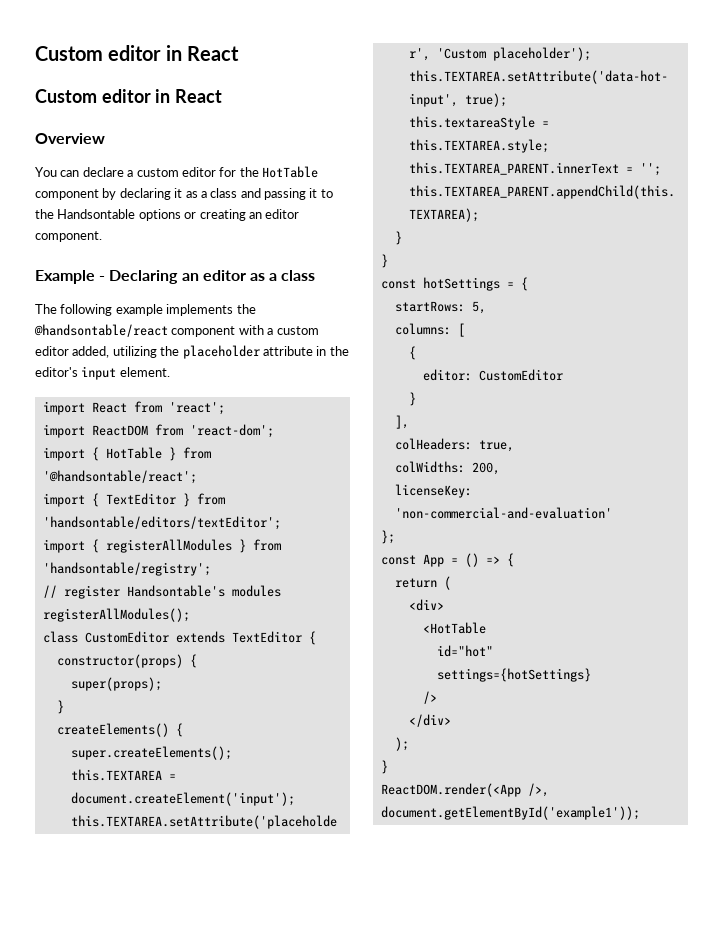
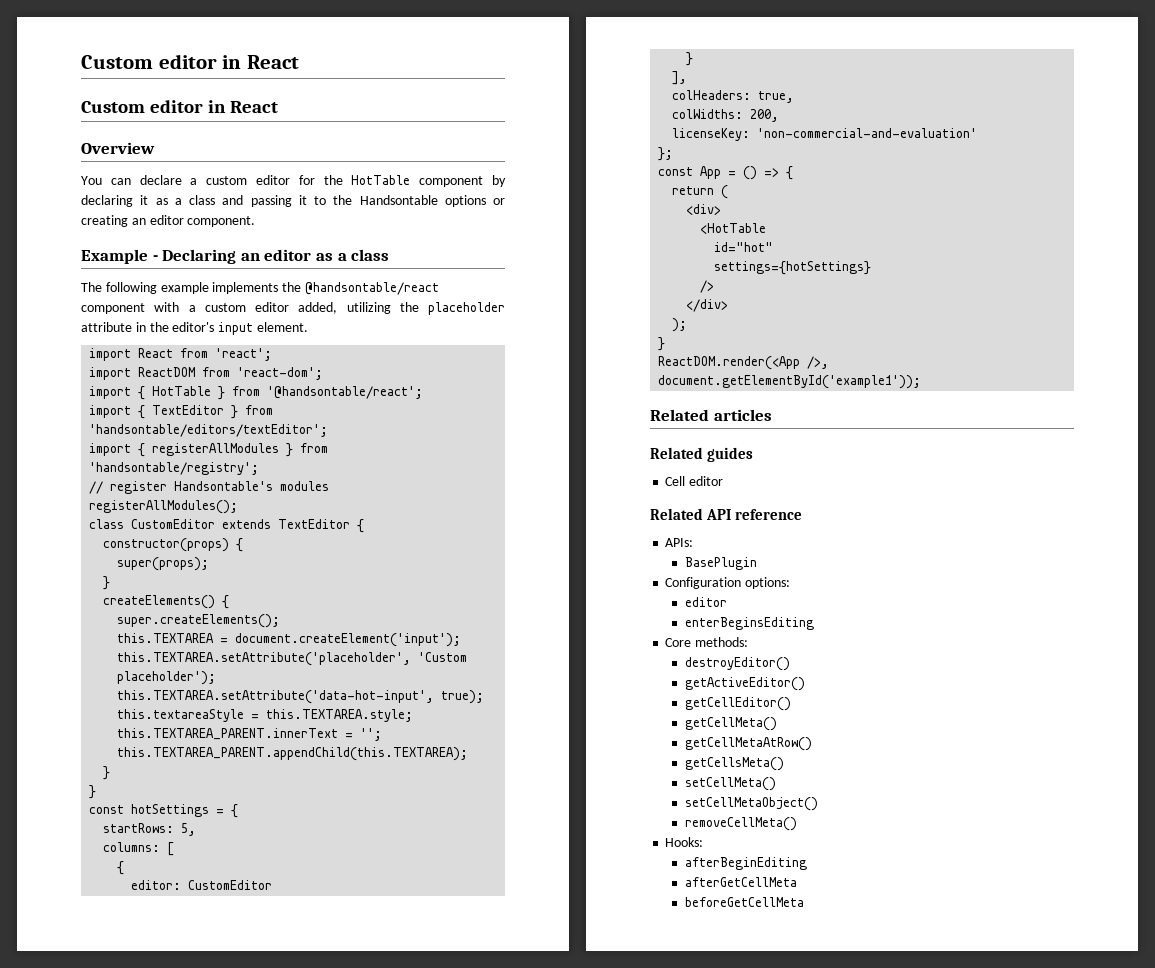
+ Related articles
+ Related guides
+ Cell editor
+ Related API reference
+ APIs:
+ BasePlugin
+ Configuration options:
+ editor
+ enterBeginsEditing
+ Core methods:
+ destroyEditor()
+ getActiveEditor()
+ getCellEditor()
+ getCellMeta()
+ getCellMetaAtRow()
+ getCellsMeta()
+ setCellMeta()
+ setCellMetaObject()
+ removeCellMeta()
+ Hooks:
+ afterBeginEditing
+ afterGetCellMeta
+ beforeGetCellMeta

